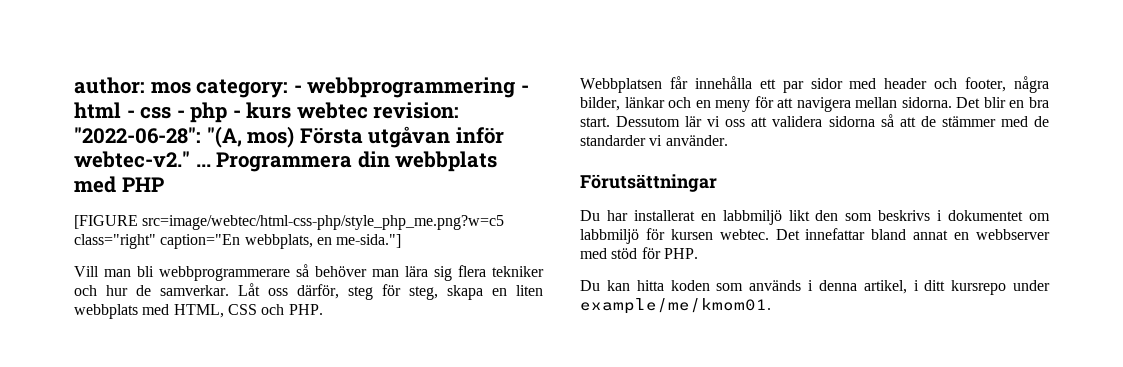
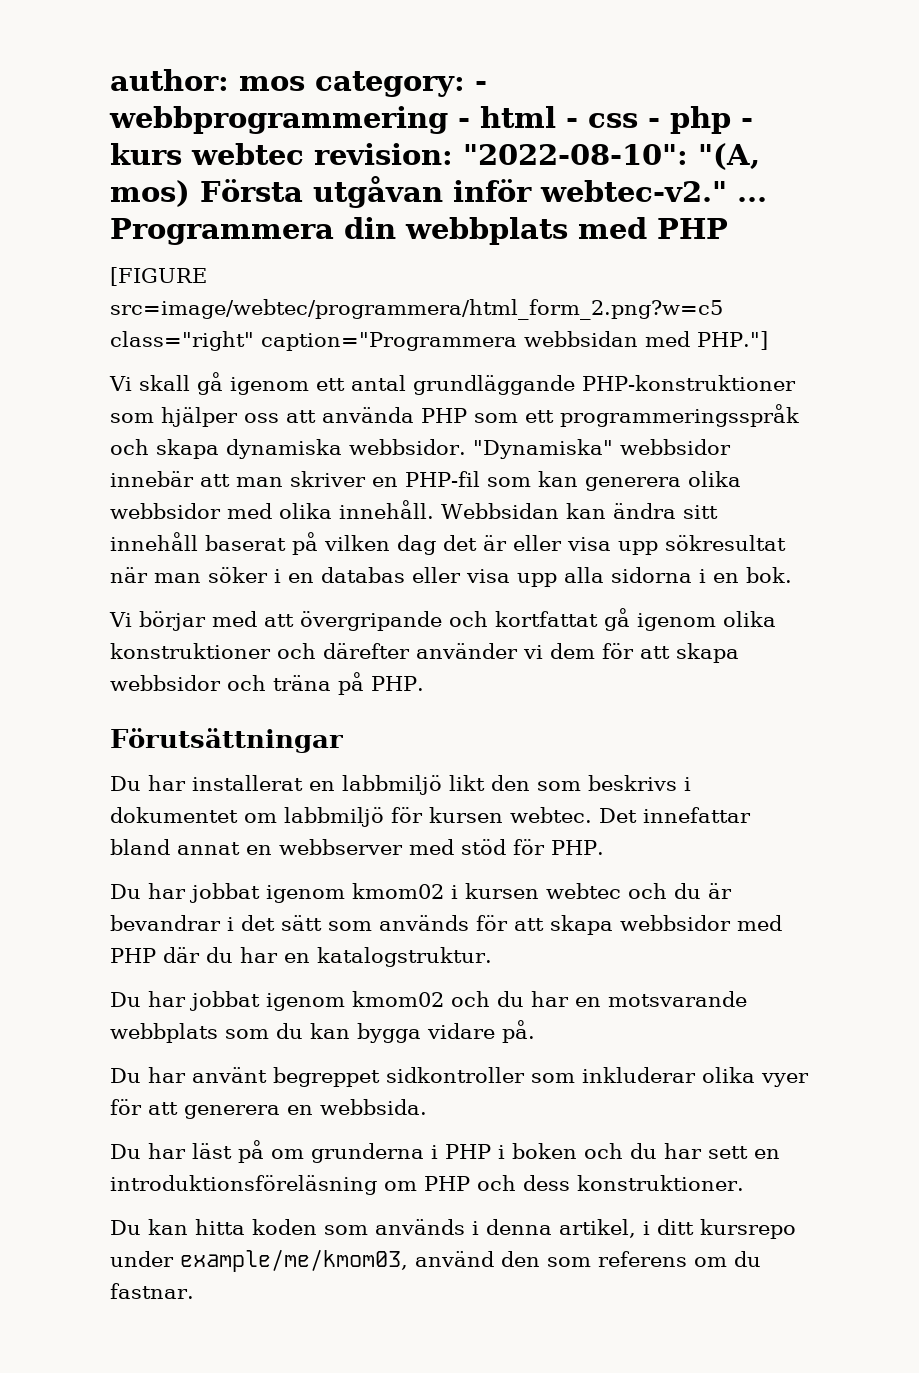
- author: mos category: - webbprogrammering - html - css - php - kurs webtec revision: "2022-06-28": "(A, mos) Första utgåvan inför webtec-v2." ...
+ author: mos category: - webbprogrammering - html - css - php - kurs webtec revision: "2022-08-10": "(A, mos) Första utgåvan inför webtec-v2." ...
- [FIGURE src=image/webtec/html-css-php/style_php_me.png?w=c5 class="right" caption="En webbplats, en me-sida."]
- Vill man bli webbprogrammerare så behöver man lära sig flera tekniker och hur de samverkar. Låt oss därför, steg för steg, skapa en liten webbplats med HTML, CSS och PHP.
- Webbplatsen får innehålla ett par sidor med header och footer, några bilder, länkar och en meny för att navigera mellan sidorna. Det blir en bra start. Dessutom lär vi oss att validera sidorna så att de stämmer med de standarder vi använder.
+ [FIGURE src=image/webtec/programmera/html_form_2.png?w=c5 class="right" caption="Programmera webbsidan med PHP."]
+ Vi skall gå igenom ett antal grundläggande PHP-konstruktioner som hjälper oss att använda PHP som ett programmeringsspråk och skapa dynamiska webbsidor. "Dynamiska" webbsidor innebär att man skriver en PHP-fil som kan generera olika webbsidor med olika innehåll. Webbsidan kan ändra sitt innehåll baserat på vilken dag det är eller visa upp sökresultat när man söker i en databas eller visa upp alla sidorna i en bok.
+ Vi börjar med att övergripande och kortfattat gå igenom olika konstruktioner och därefter använder vi dem för att skapa webbsidor och träna på PHP.
+ Du har jobbat igenom kmom02 i kursen webtec och du är bevandrar i det sätt som används för att skapa webbsidor med PHP där du har en katalogstruktur.
+ Du har jobbat igenom kmom02 och du har en motsvarande webbplats som du kan bygga vidare på.
+ Du har använt begreppet sidkontroller som inkluderar olika vyer för att generera en webbsida.
+ Du har läst på om grunderna i PHP i boken och du har sett en introduktionsföreläsning om PHP och dess konstruktioner.
- Du kan hitta koden som används i denna artikel, i ditt kursrepo under example/me/kmom01.
+ Du kan hitta koden som används i denna artikel, i ditt kursrepo under example/me/kmom03, använd den som referens om du fastnar.

